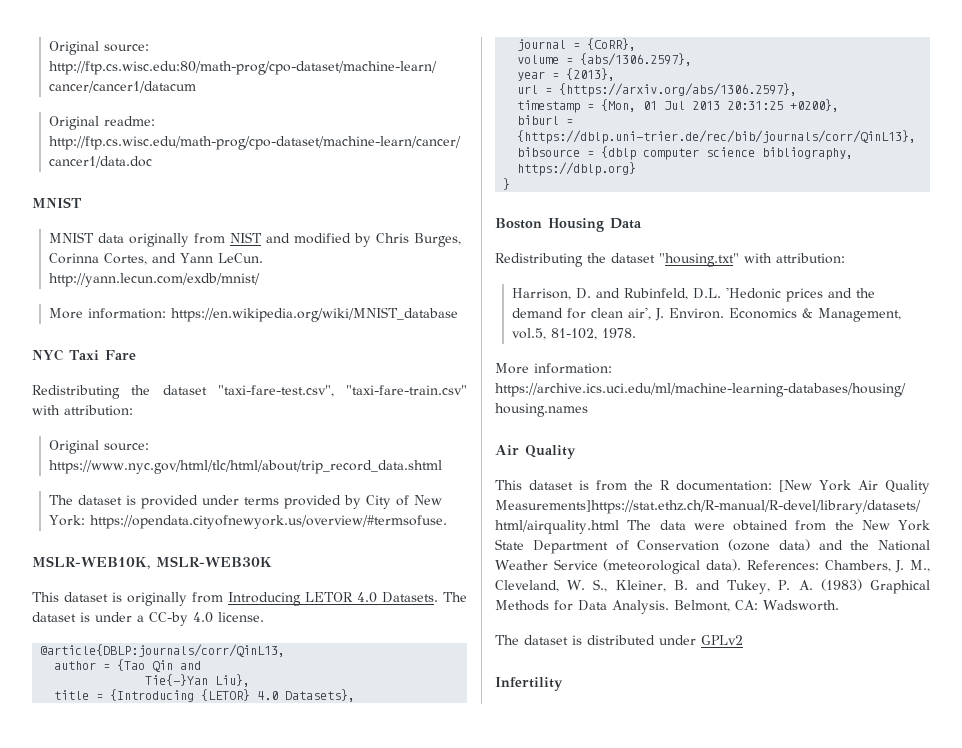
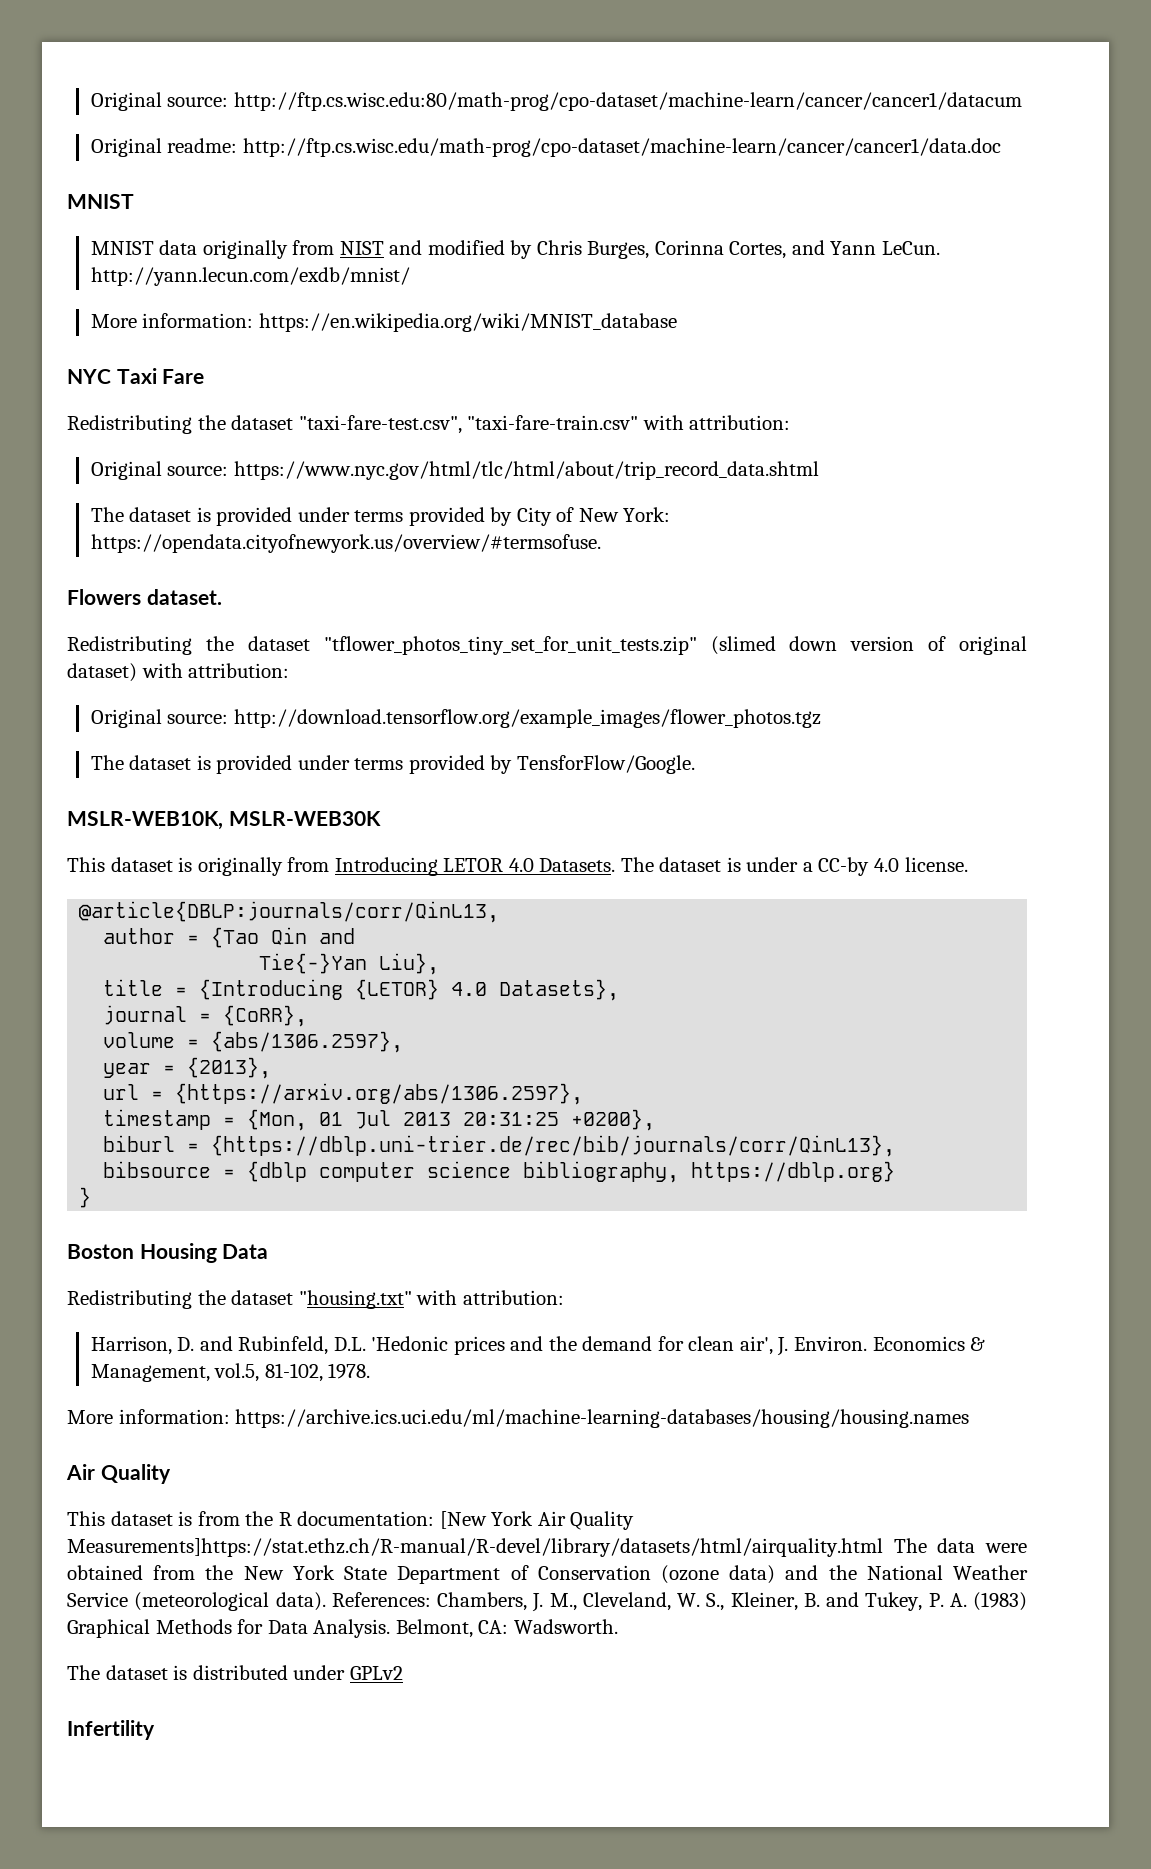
+ Flowers dataset.
+ Redistributing the dataset "tflower_photos_tiny_set_for_unit_tests.zip" (slimed down version of original dataset) with attribution:
+ Original source: http://download.tensorflow.org/example_images/flower_photos.tgz
+ The dataset is provided under terms provided by TensforFlow/Google.

